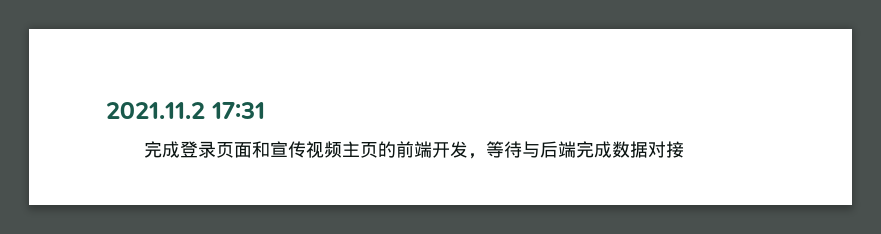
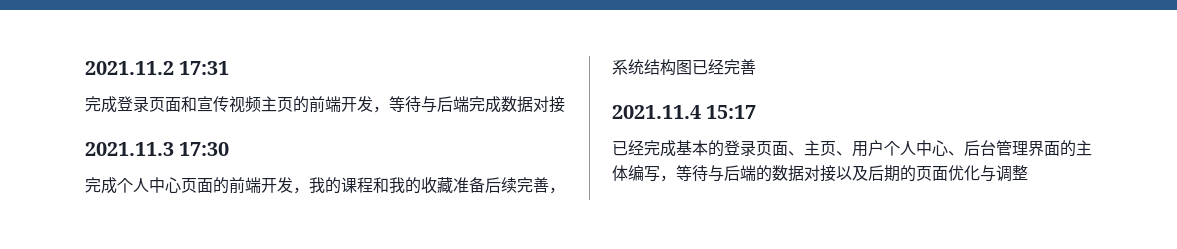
+ 2021.11.3 17:30
+ 完成个人中心页面的前端开发，我的课程和我的收藏准备后续完善，系统结构图已经完善
+ 2021.11.4 15:17
+ 已经完成基本的登录页面、主页、用户个人中心、后台管理界面的主体编写，等待与后端的数据对接以及后期的页面优化与调整

